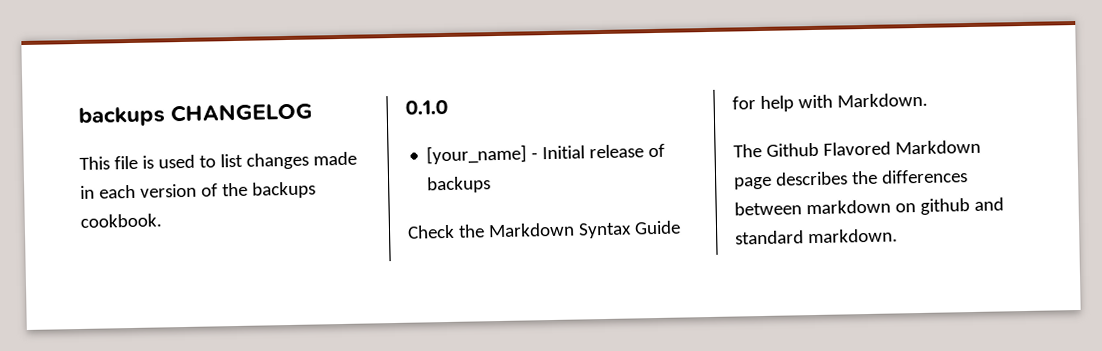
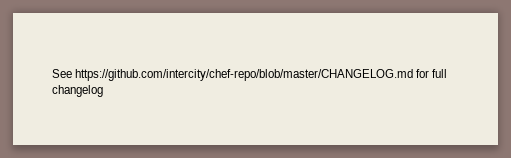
- backups CHANGELOG
- This file is used to list changes made in each version of the backups cookbook.
- 0.1.0
- [your_name] - Initial release of backups
- Check the Markdown Syntax Guide for help with Markdown.
- The Github Flavored Markdown page describes the differences between markdown on github and standard markdown.
+ See https://github.com/intercity/chef-repo/blob/master/CHANGELOG.md for full changelog

